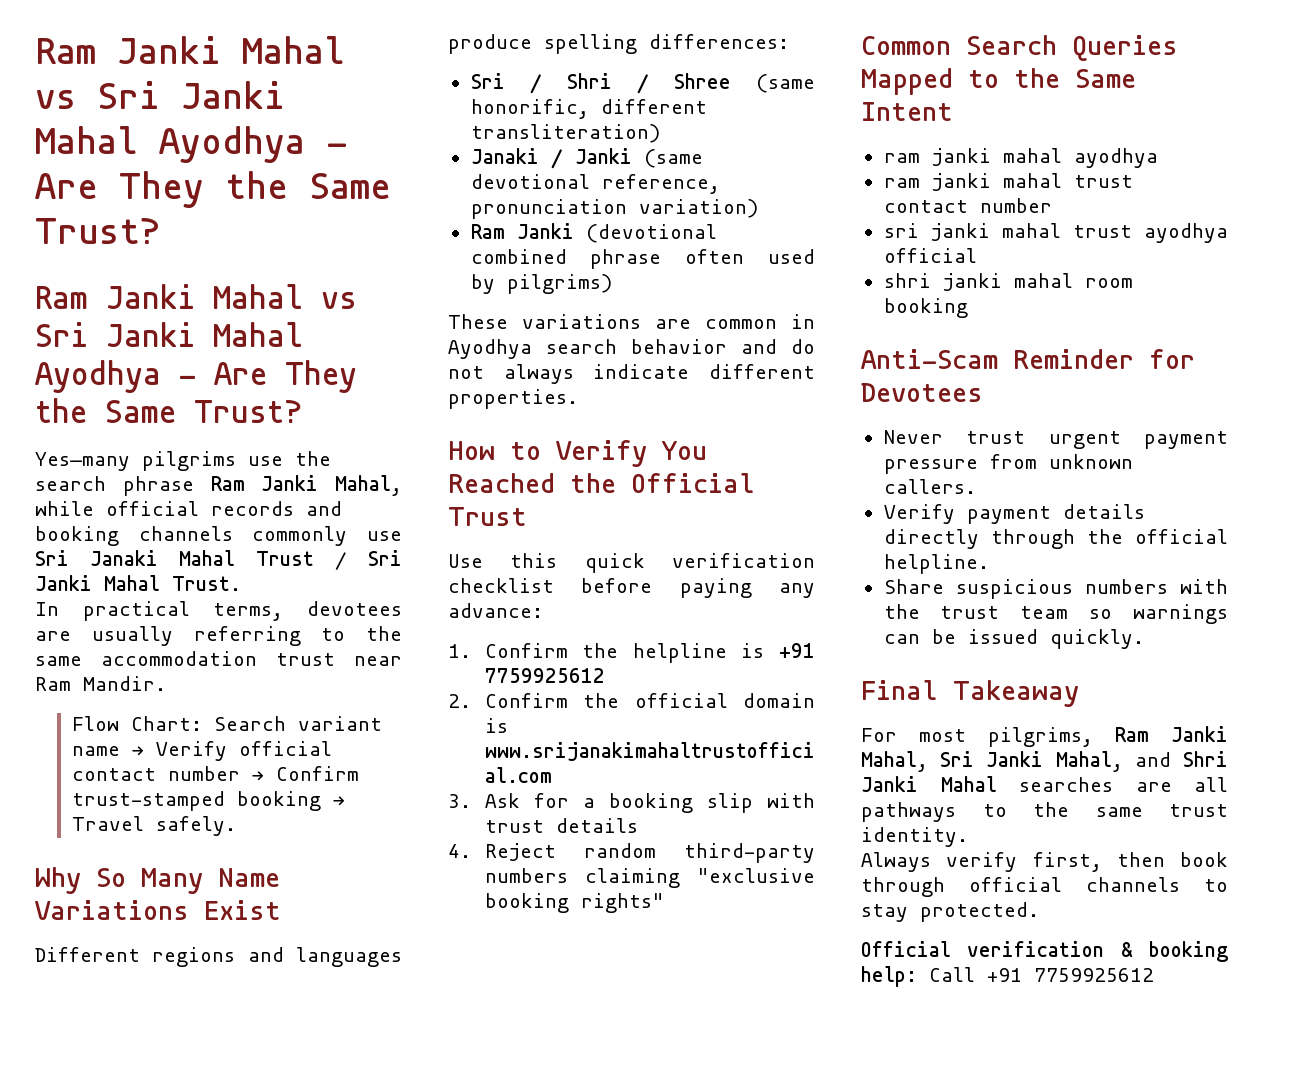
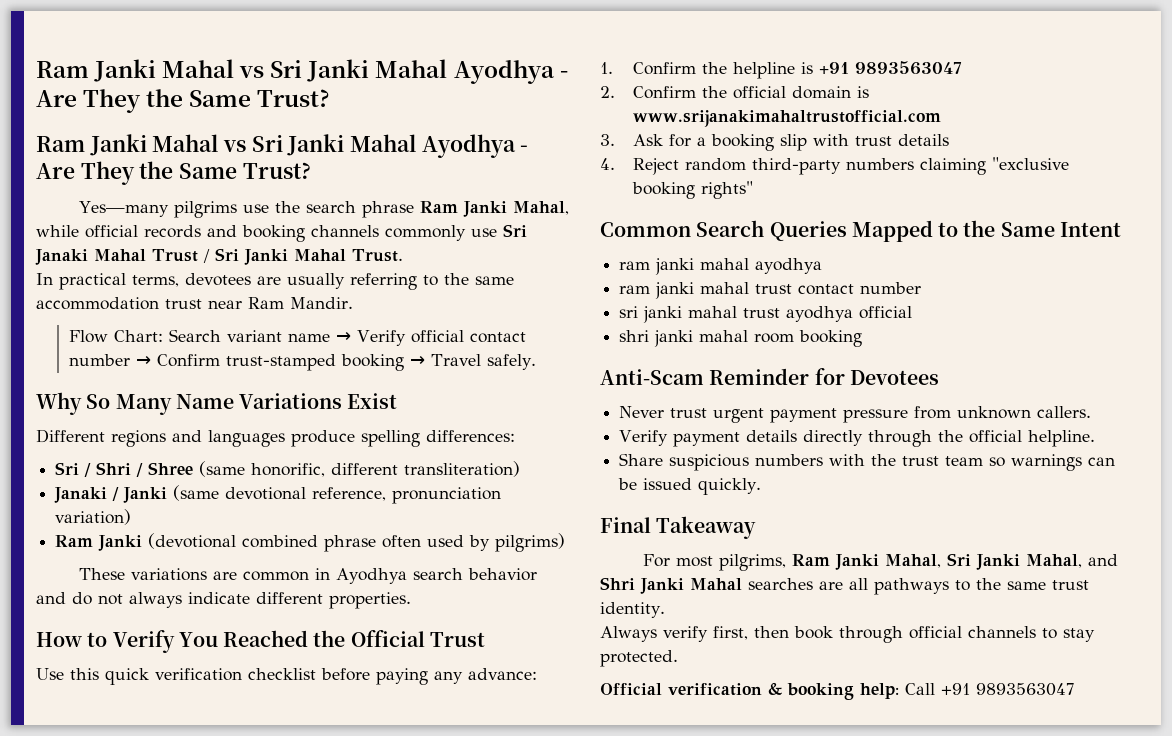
- 1. Confirm the helpline is +91 7759925612
+ 1. Confirm the helpline is +91 9893563047
- Official verification & booking help: Call +91 7759925612
+ Official verification & booking help: Call +91 9893563047

